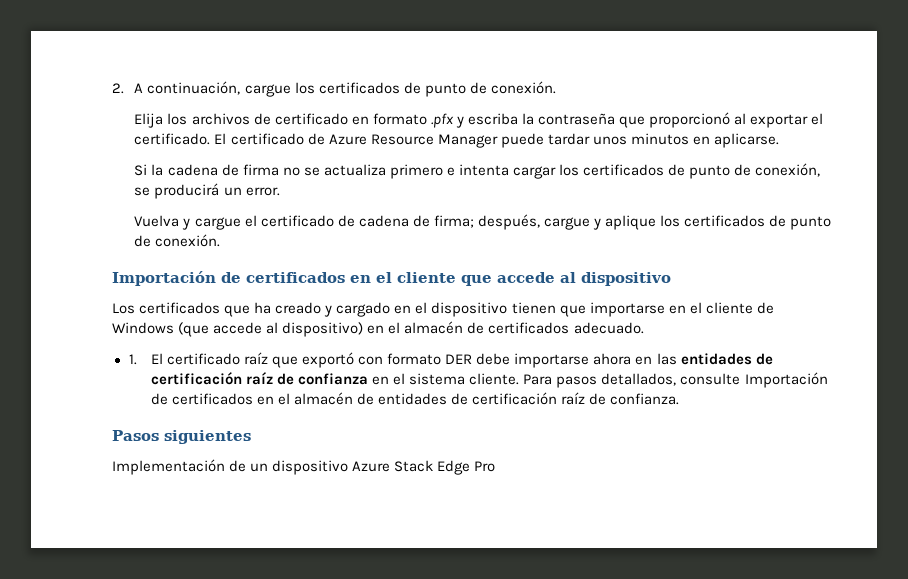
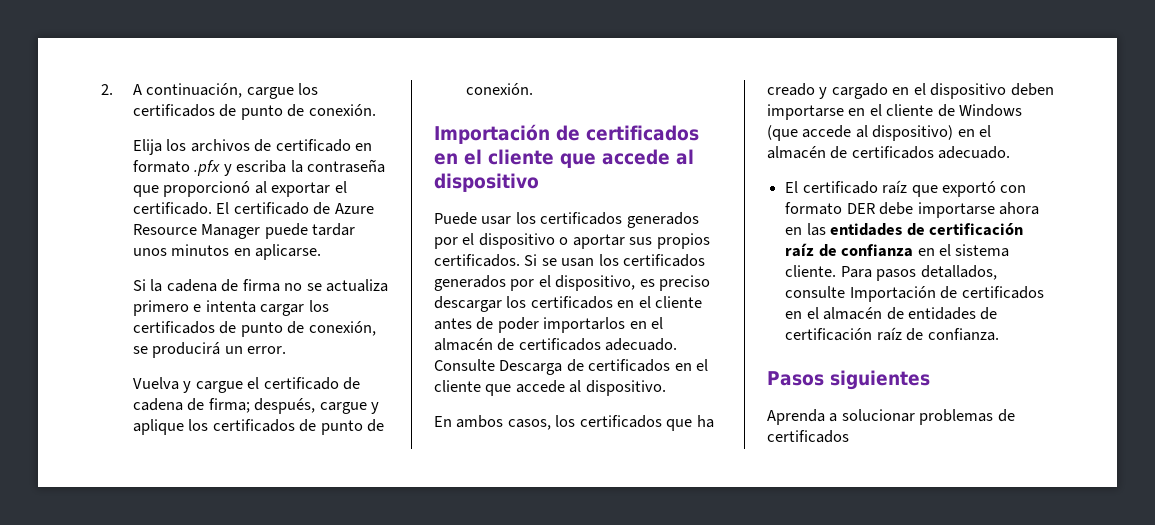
- Los certificados que ha creado y cargado en el dispositivo tienen que importarse en el cliente de Windows (que accede al dispositivo) en el almacén de certificados adecuado.
+ Puede usar los certificados generados por el dispositivo o aportar sus propios certificados. Si se usan los certificados generados por el dispositivo, es preciso descargar los certificados en el cliente antes de poder importarlos en el almacén de certificados adecuado. Consulte Descarga de certificados en el cliente que accede al dispositivo.
+ En ambos casos, los certificados que ha creado y cargado en el dispositivo deben importarse en el cliente de Windows (que accede al dispositivo) en el almacén de certificados adecuado.
- 1. El certificado raíz que exportó con formato DER debe importarse ahora en las entidades de certificación raíz de confianza en el sistema cliente.
+ El certificado raíz que exportó con formato DER debe importarse ahora en las entidades de certificación raíz de confianza en el sistema cliente.
- Implementación de un dispositivo Azure Stack Edge Pro
+ Aprenda a solucionar problemas de certificados

